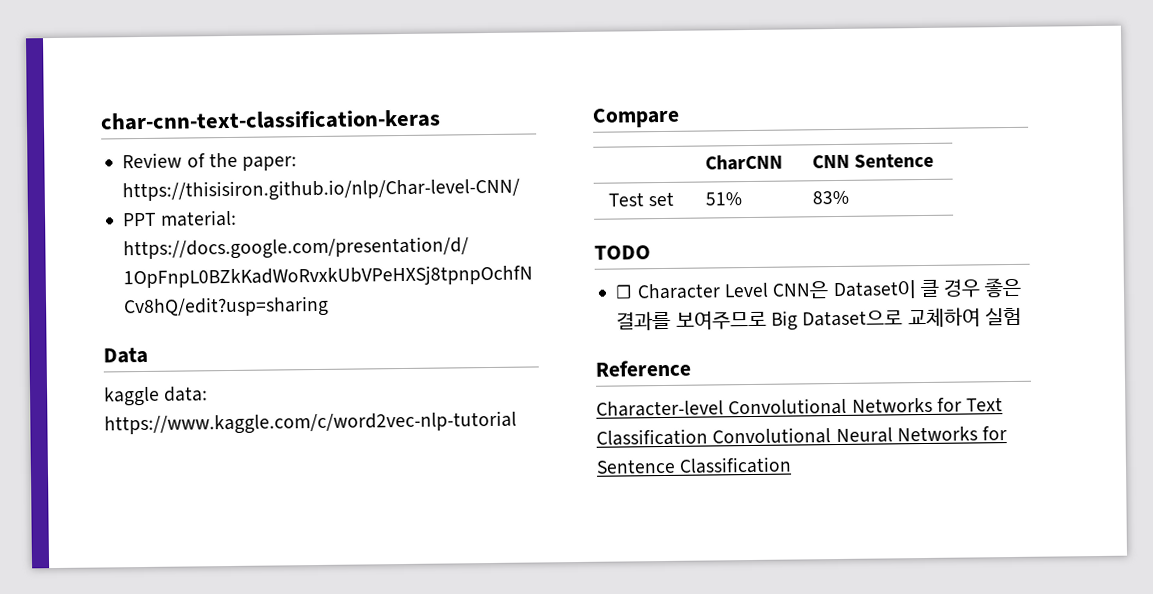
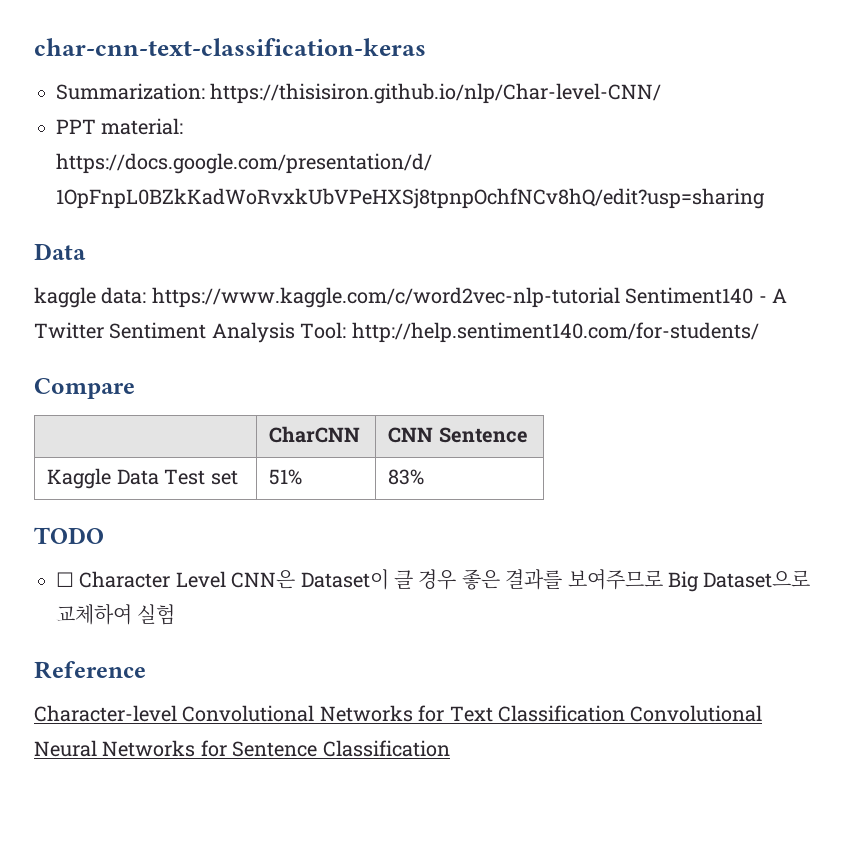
- Review of the paper: https://thisisiron.github.io/nlp/Char-level-CNN/
+ Summarization: https://thisisiron.github.io/nlp/Char-level-CNN/
- kaggle data: https://www.kaggle.com/c/word2vec-nlp-tutorial
+ kaggle data: https://www.kaggle.com/c/word2vec-nlp-tutorial Sentiment140 - A Twitter Sentiment Analysis Tool: http://help.sentiment140.com/for-students/
- Test set | 51% | 83%
+ Kaggle Data Test set | 51% | 83%

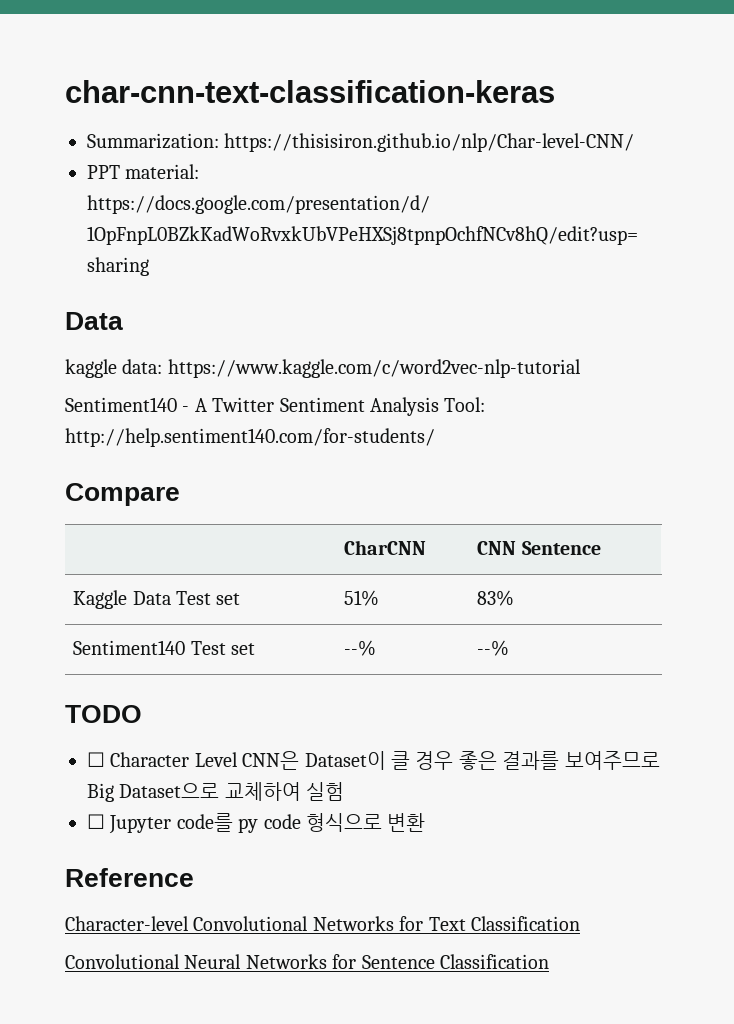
- kaggle data: https://www.kaggle.com/c/word2vec-nlp-tutorial Sentiment140 - A Twitter Sentiment Analysis Tool: http://help.sentiment140.com/for-students/
+ kaggle data: https://www.kaggle.com/c/word2vec-nlp-tutorial
+ Sentiment140 - A Twitter Sentiment Analysis Tool: http://help.sentiment140.com/for-students/
+ Sentiment140 Test set | --% | --%
+ ☐ Jupyter code를 py code 형식으로 변환
- Character-level Convolutional Networks for Text Classification Convolutional Neural Networks for Sentence Classification
+ Character-level Convolutional Networks for Text Classification
+ Convolutional Neural Networks for Sentence Classification

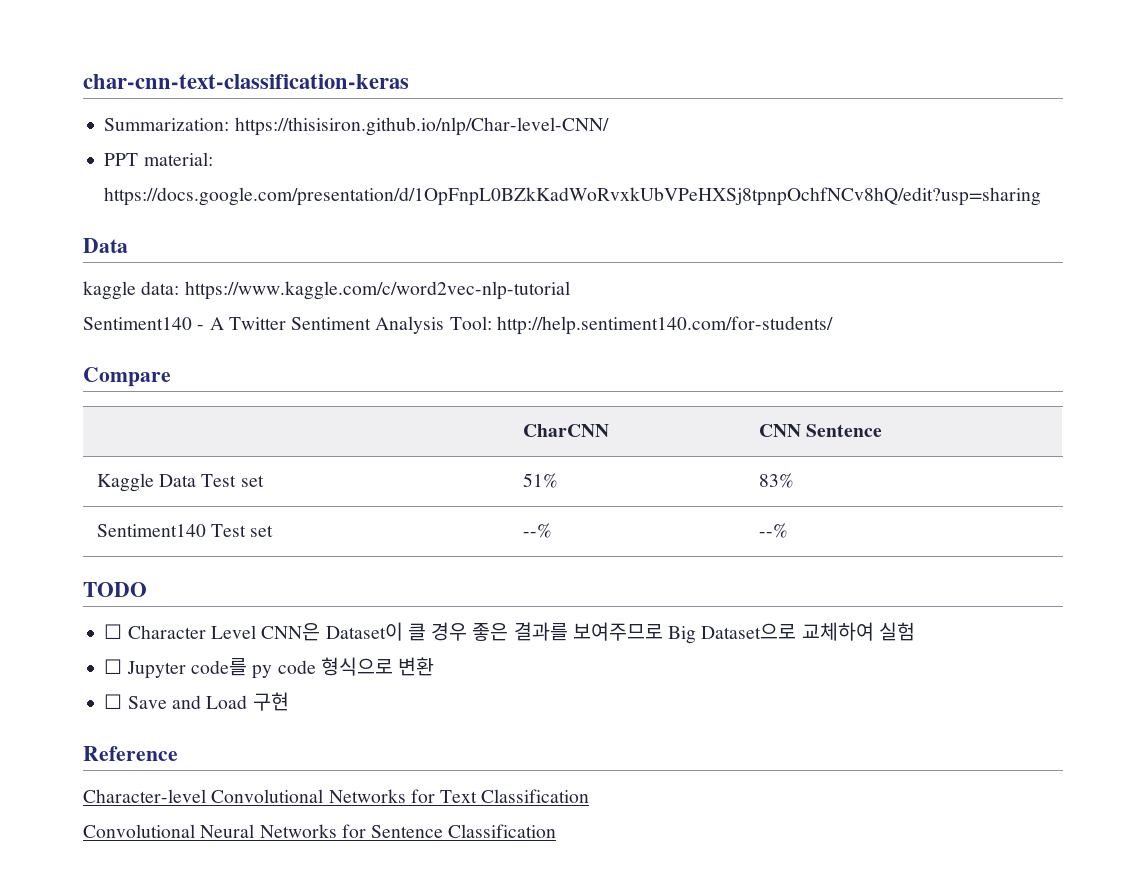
+ ☐ Save and Load 구현

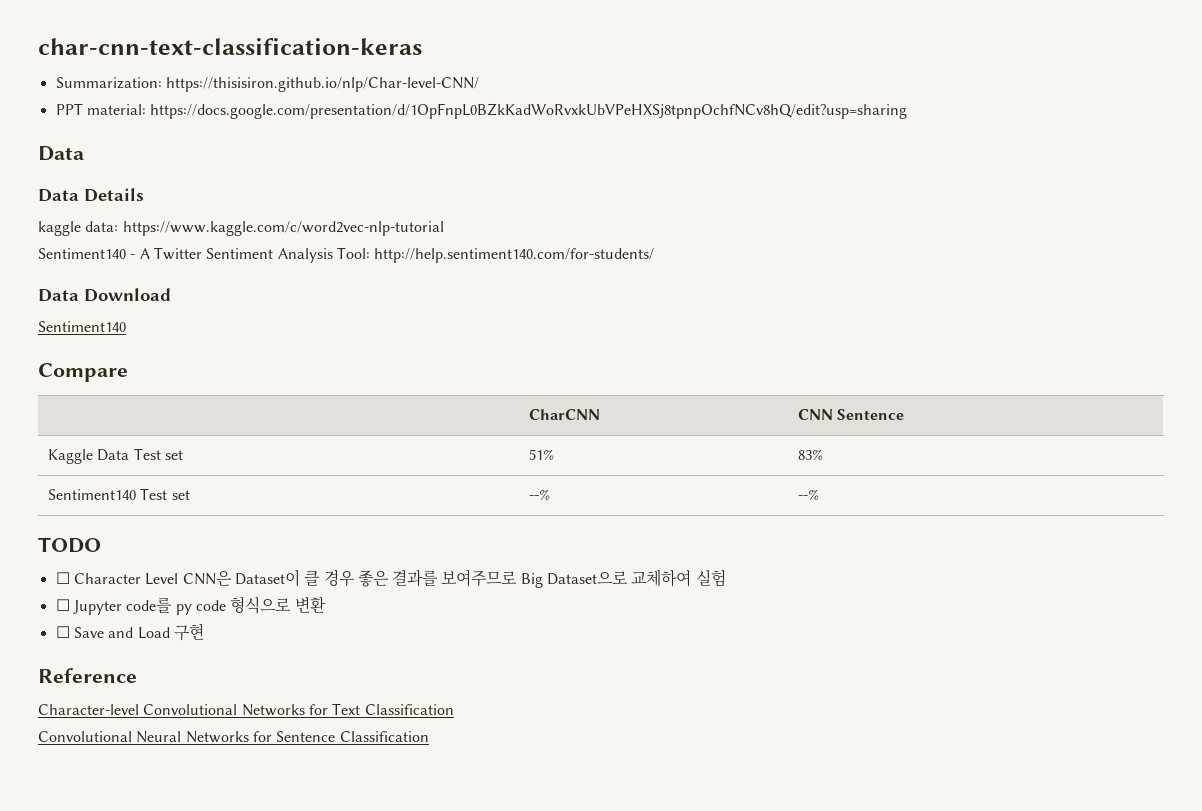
+ Data Details
+ Data Download
+ Sentiment140

